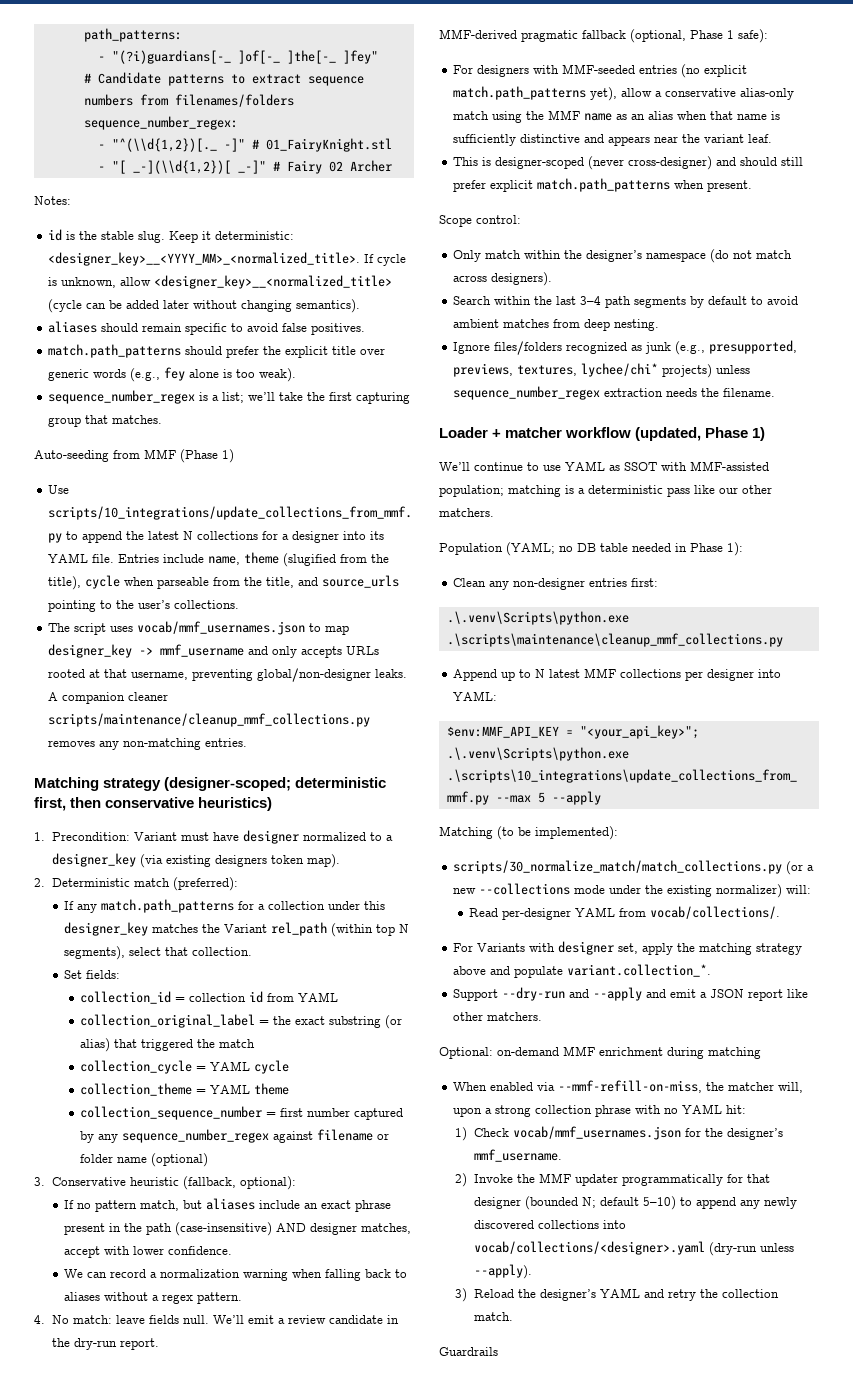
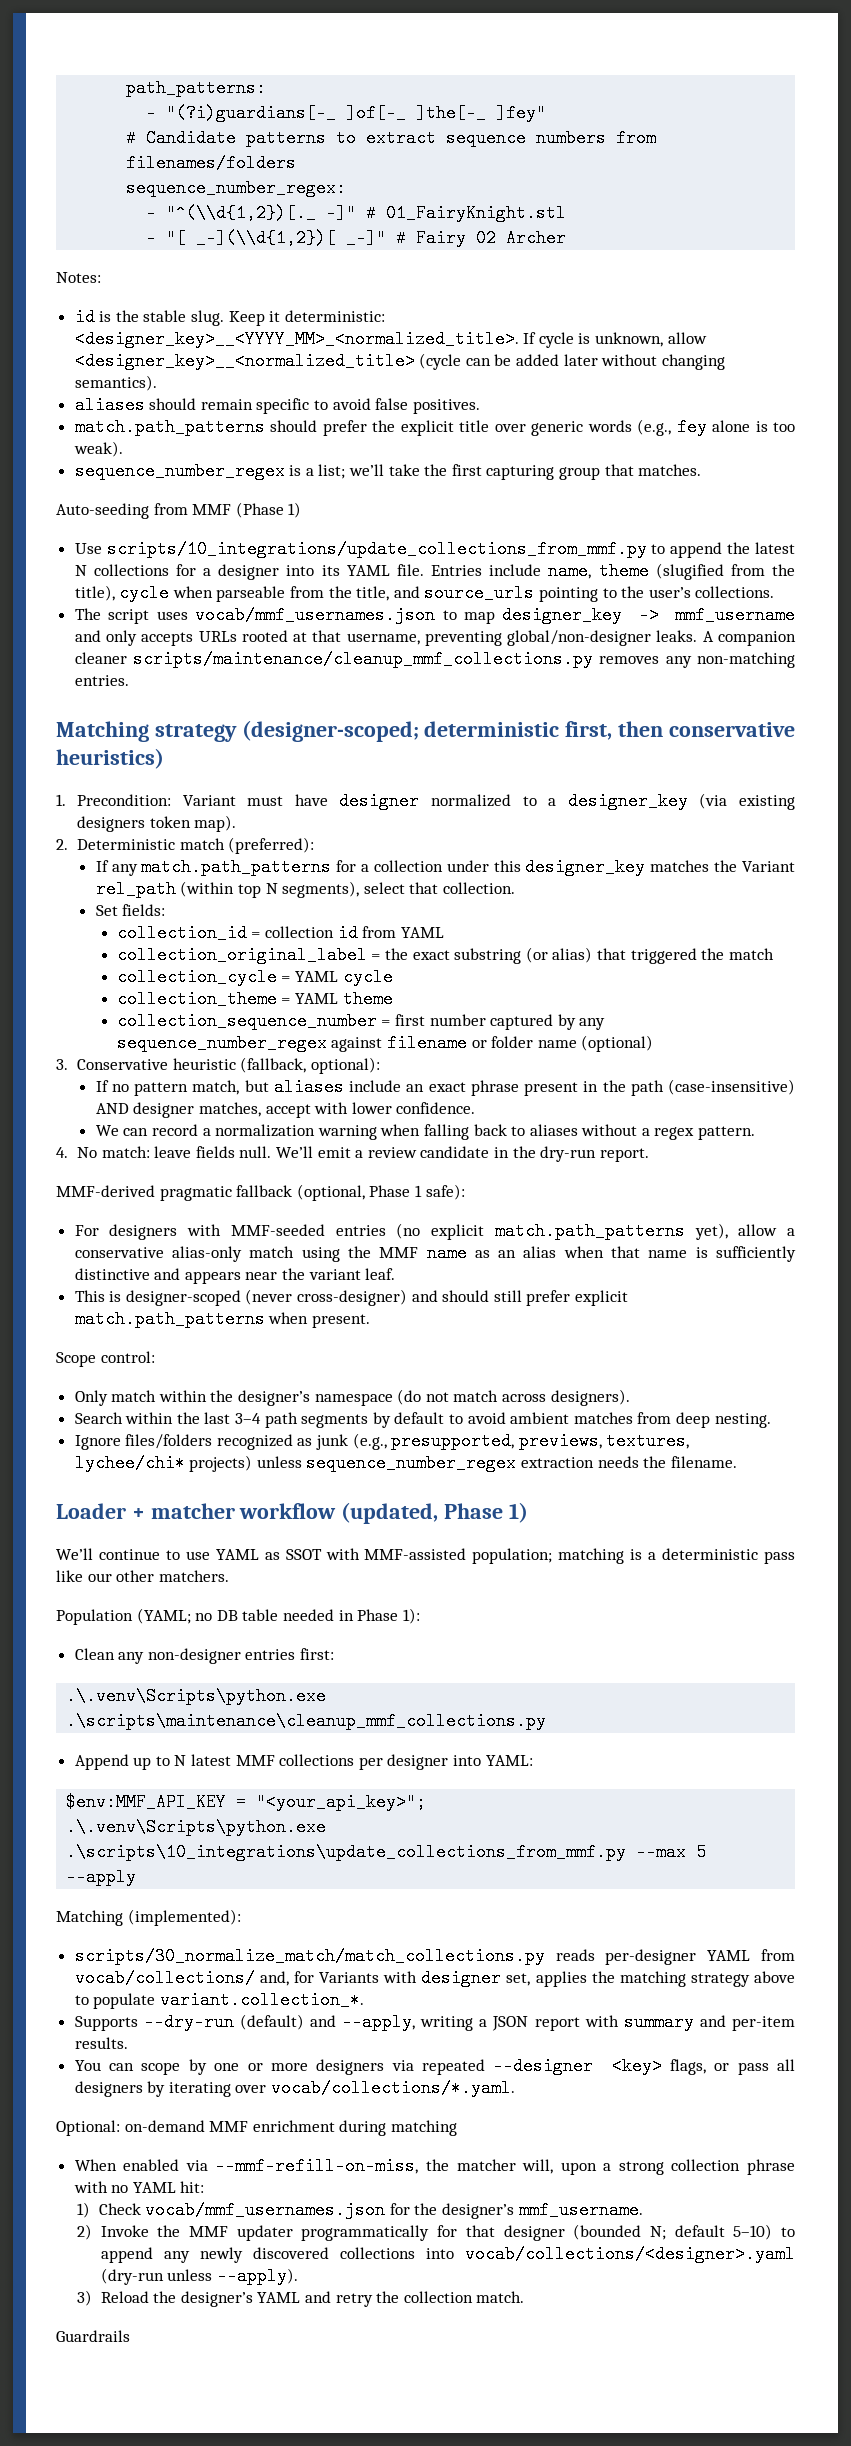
- Matching (to be implemented):
- scripts/30_normalize_match/match_collections.py (or a new --collections mode under the existing normalizer) will:
- Read per-designer YAML from vocab/collections/.
- For Variants with designer set, apply the matching strategy above and populate variant.collection_*.
+ Matching (implemented):
+ scripts/30_normalize_match/match_collections.py reads per-designer YAML from vocab/collections/ and, for Variants with designer set, applies the matching strategy above to populate variant.collection_*.
- Support --dry-run and --apply and emit a JSON report like other matchers.
+ Supports --dry-run (default) and --apply, writing a JSON report with summary and per-item results.
+ You can scope by one or more designers via repeated --designer <key> flags, or pass all designers by iterating over vocab/collections/*.yaml.

